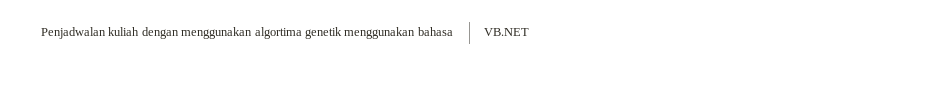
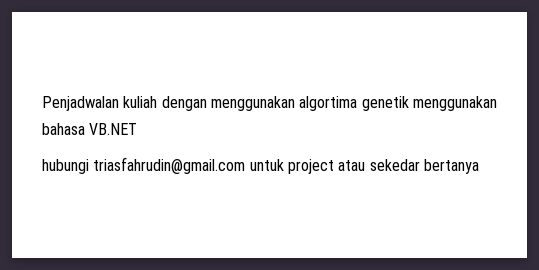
+ hubungi triasfahrudin@gmail.com untuk project atau sekedar bertanya

